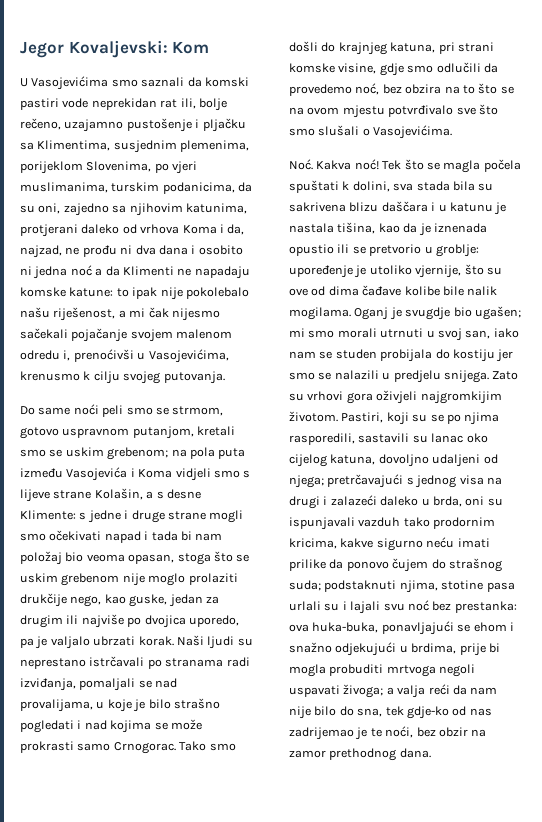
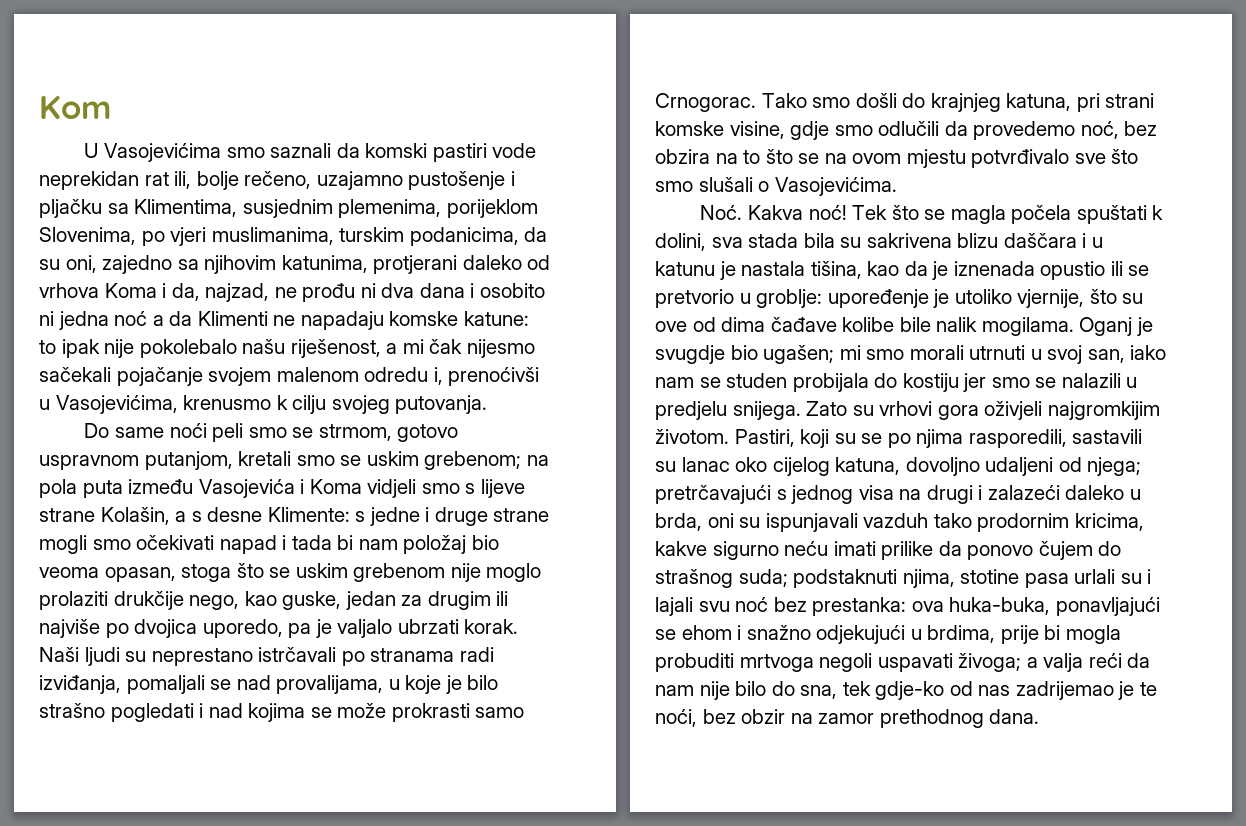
- Jegor Kovaljevski: Kom
+ Kom

